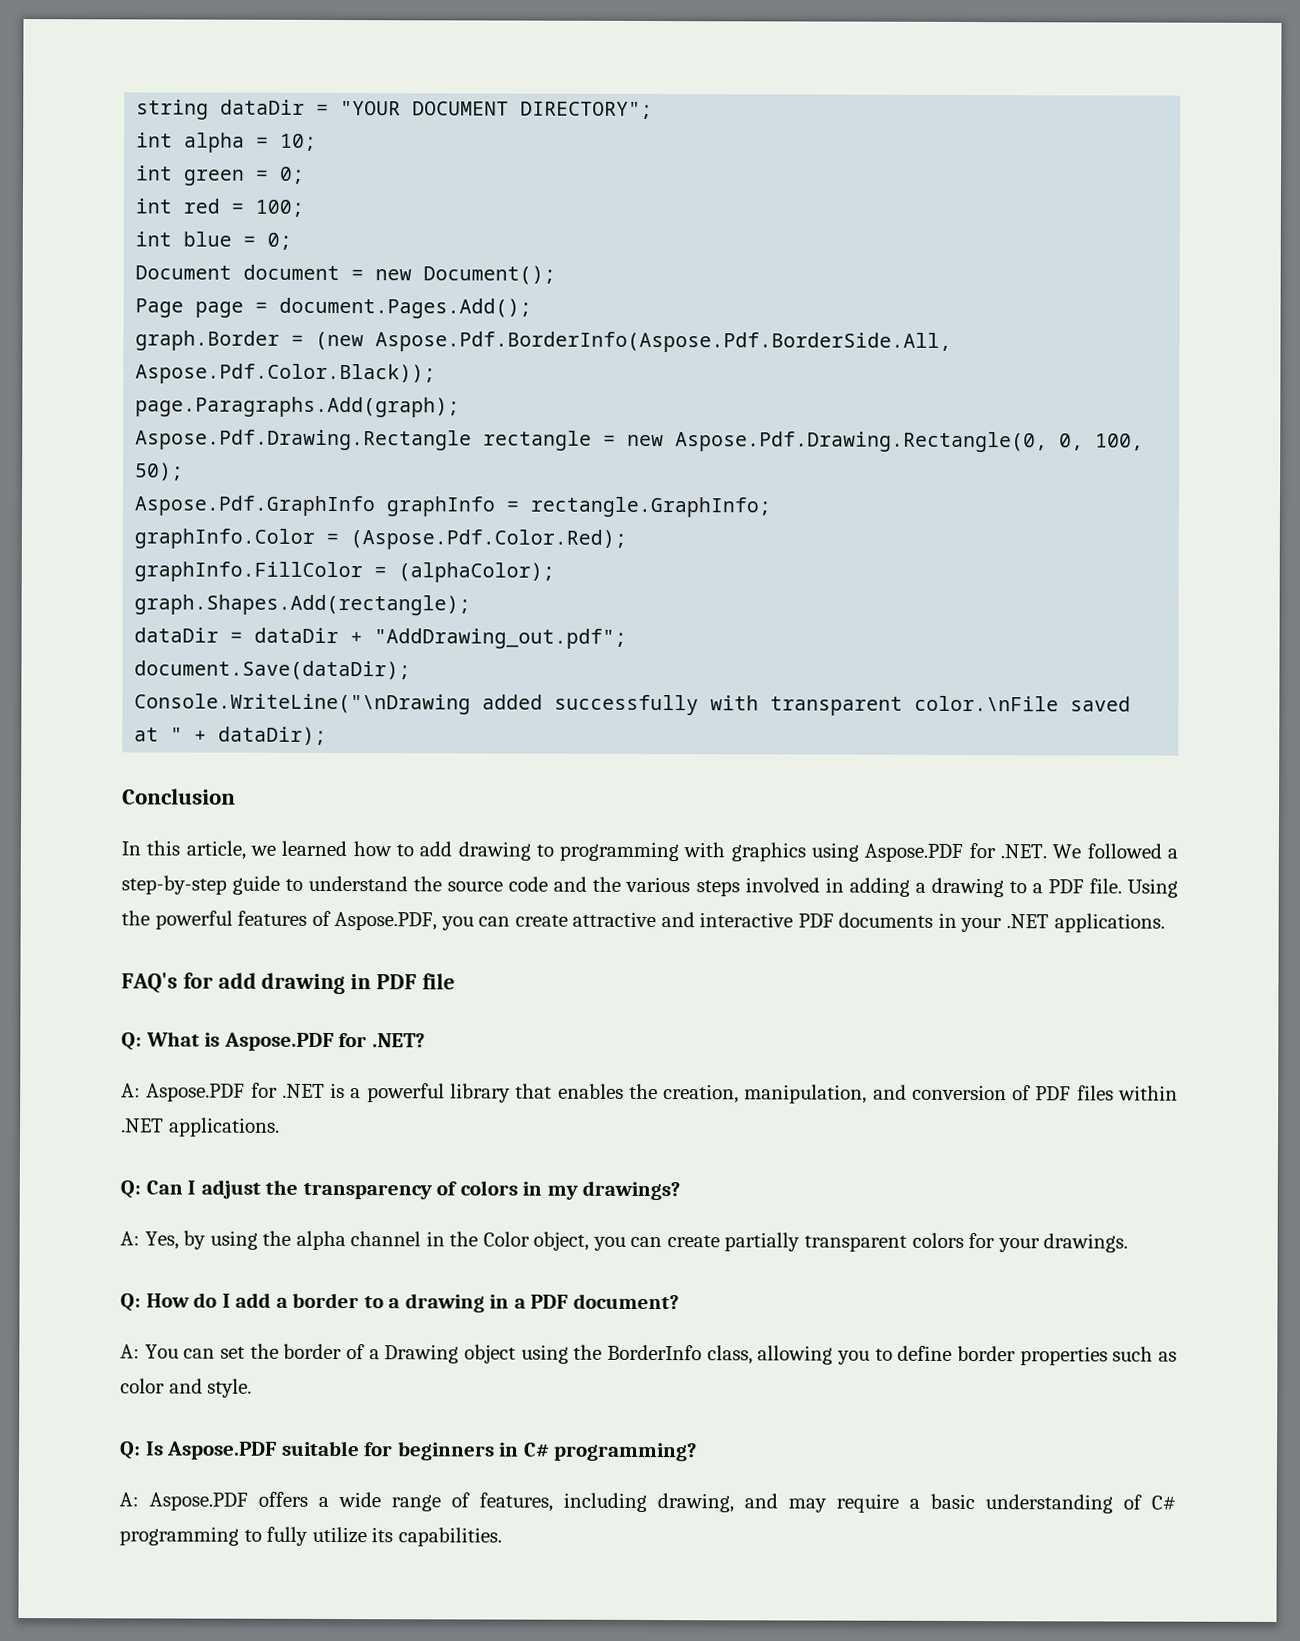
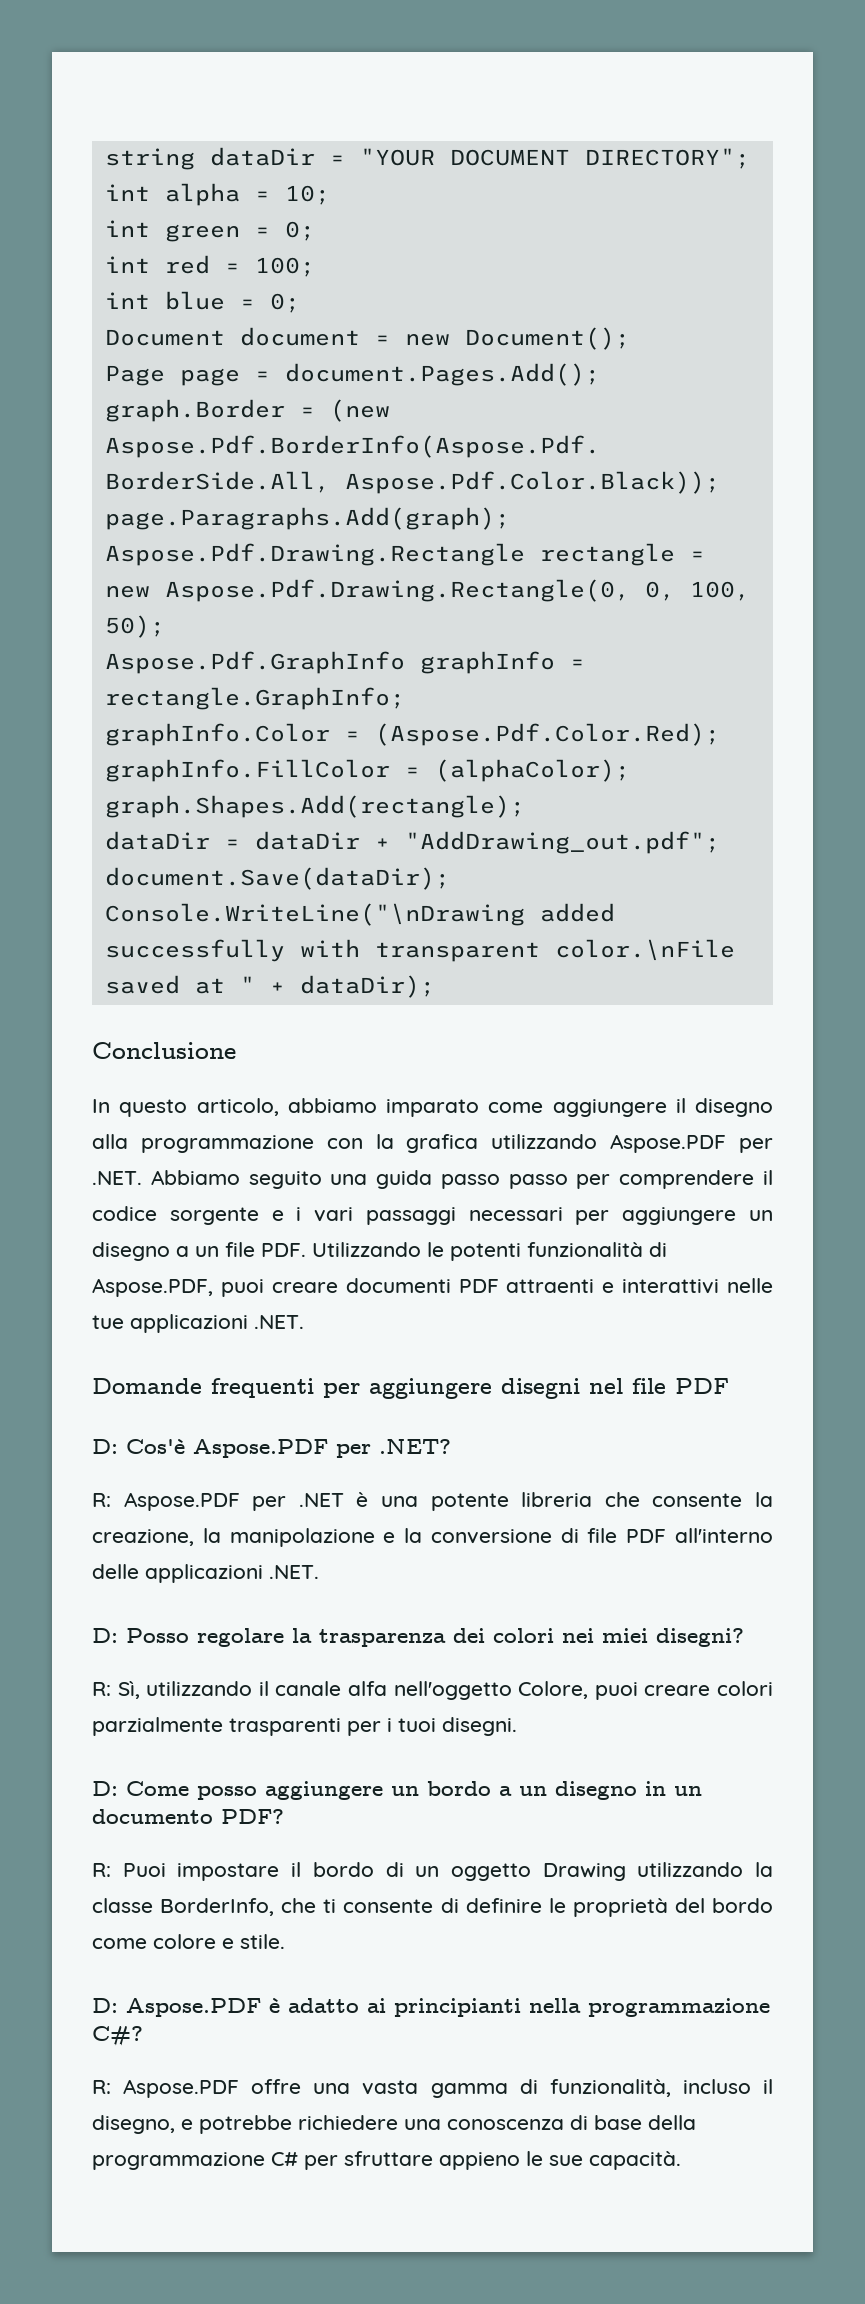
- Conclusion
+ Conclusione
- In this article, we learned how to add drawing to programming with graphics using Aspose.PDF for .NET. We followed a step-by-step guide to understand the source code and the various steps involved in adding a drawing to a PDF file. Using the powerful features of Aspose.PDF, you can create attractive and interactive PDF documents in your .NET applications.
- FAQ's for add drawing in PDF file
- Q: What is Aspose.PDF for .NET?
- A: Aspose.PDF for .NET is a powerful library that enables the creation, manipulation, and conversion of PDF files within .NET applications.
- Q: Can I adjust the transparency of colors in my drawings?
- A: Yes, by using the alpha channel in the Color object, you can create partially transparent colors for your drawings.
- Q: How do I add a border to a drawing in a PDF document?
- A: You can set the border of a Drawing object using the BorderInfo class, allowing you to define border properties such as color and style.
- Q: Is Aspose.PDF suitable for beginners in C# programming?
- A: Aspose.PDF offers a wide range of features, including drawing, and may require a basic understanding of C# programming to fully utilize its capabilities.
+ In questo articolo, abbiamo imparato come aggiungere il disegno alla programmazione con la grafica utilizzando Aspose.PDF per .NET. Abbiamo seguito una guida passo passo per comprendere il codice sorgente e i vari passaggi necessari per aggiungere un disegno a un file PDF. Utilizzando le potenti funzionalità di Aspose.PDF, puoi creare documenti PDF attraenti e interattivi nelle tue applicazioni .NET.
+ Domande frequenti per aggiungere disegni nel file PDF
+ D: Cos'è Aspose.PDF per .NET?
+ R: Aspose.PDF per .NET è una potente libreria che consente la creazione, la manipolazione e la conversione di file PDF all'interno delle applicazioni .NET.
+ D: Posso regolare la trasparenza dei colori nei miei disegni?
+ R: Sì, utilizzando il canale alfa nell'oggetto Colore, puoi creare colori parzialmente trasparenti per i tuoi disegni.
+ D: Come posso aggiungere un bordo a un disegno in un documento PDF?
+ R: Puoi impostare il bordo di un oggetto Drawing utilizzando la classe BorderInfo, che ti consente di definire le proprietà del bordo come colore e stile.
+ D: Aspose.PDF è adatto ai principianti nella programmazione C#?
+ R: Aspose.PDF offre una vasta gamma di funzionalità, incluso il disegno, e potrebbe richiedere una conoscenza di base della programmazione C# per sfruttare appieno le sue capacità.

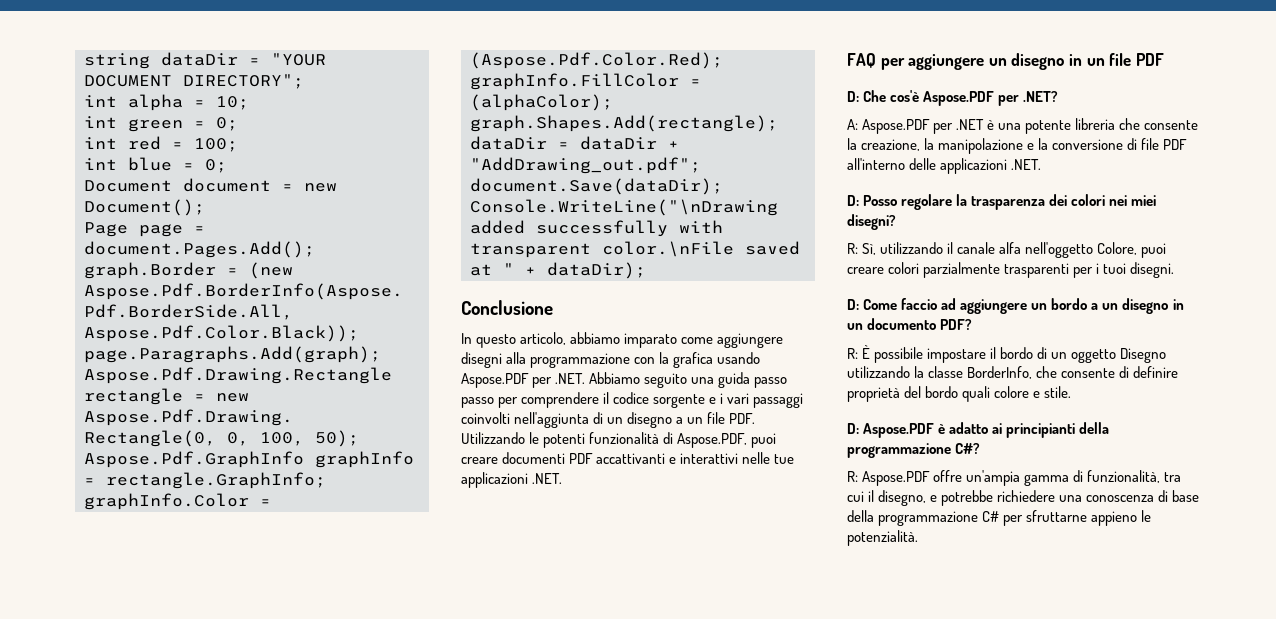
- In questo articolo, abbiamo imparato come aggiungere il disegno alla programmazione con la grafica utilizzando Aspose.PDF per .NET. Abbiamo seguito una guida passo passo per comprendere il codice sorgente e i vari passaggi necessari per aggiungere un disegno a un file PDF. Utilizzando le potenti funzionalità di Aspose.PDF, puoi creare documenti PDF attraenti e interattivi nelle tue applicazioni .NET.
+ In questo articolo, abbiamo imparato come aggiungere disegni alla programmazione con la grafica usando Aspose.PDF per .NET. Abbiamo seguito una guida passo passo per comprendere il codice sorgente e i vari passaggi coinvolti nell'aggiunta di un disegno a un file PDF. Utilizzando le potenti funzionalità di Aspose.PDF, puoi creare documenti PDF accattivanti e interattivi nelle tue applicazioni .NET.
- Domande frequenti per aggiungere disegni nel file PDF
+ FAQ per aggiungere un disegno in un file PDF
- D: Cos'è Aspose.PDF per .NET?
+ D: Che cos'è Aspose.PDF per .NET?
- R: Aspose.PDF per .NET è una potente libreria che consente la creazione, la manipolazione e la conversione di file PDF all'interno delle applicazioni .NET.
+ A: Aspose.PDF per .NET è una potente libreria che consente la creazione, la manipolazione e la conversione di file PDF all'interno delle applicazioni .NET.
- D: Come posso aggiungere un bordo a un disegno in un documento PDF?
+ D: Come faccio ad aggiungere un bordo a un disegno in un documento PDF?
- R: Puoi impostare il bordo di un oggetto Drawing utilizzando la classe BorderInfo, che ti consente di definire le proprietà del bordo come colore e stile.
+ R: È possibile impostare il bordo di un oggetto Disegno utilizzando la classe BorderInfo, che consente di definire proprietà del bordo quali colore e stile.
- D: Aspose.PDF è adatto ai principianti nella programmazione C#?
+ D: Aspose.PDF è adatto ai principianti della programmazione C#?
- R: Aspose.PDF offre una vasta gamma di funzionalità, incluso il disegno, e potrebbe richiedere una conoscenza di base della programmazione C# per sfruttare appieno le sue capacità.
+ R: Aspose.PDF offre un'ampia gamma di funzionalità, tra cui il disegno, e potrebbe richiedere una conoscenza di base della programmazione C# per sfruttarne appieno le potenzialità.

